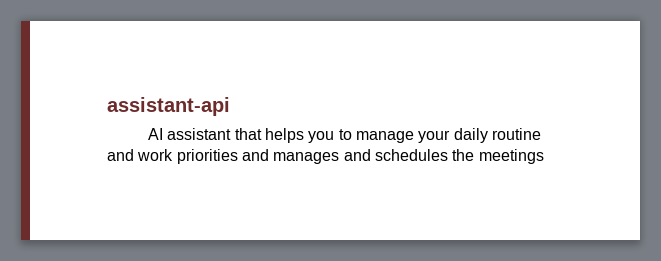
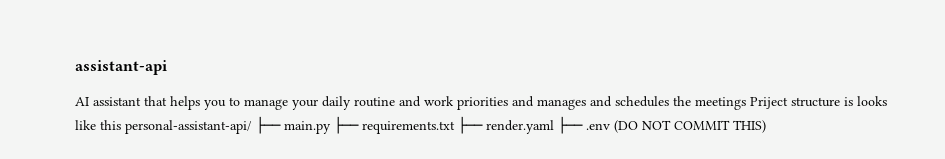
- AI assistant that helps you to manage your daily routine and work priorities and manages and schedules the meetings
+ AI assistant that helps you to manage your daily routine and work priorities and manages and schedules the meetings Priject structure is looks like this personal-assistant-api/ ├── main.py ├── requirements.txt ├── render.yaml ├── .env (DO NOT COMMIT THIS)

